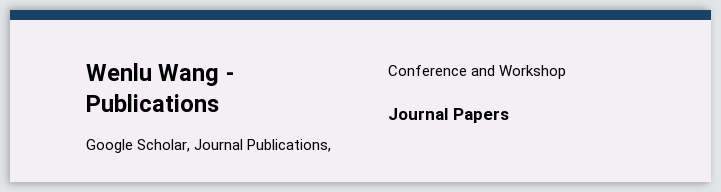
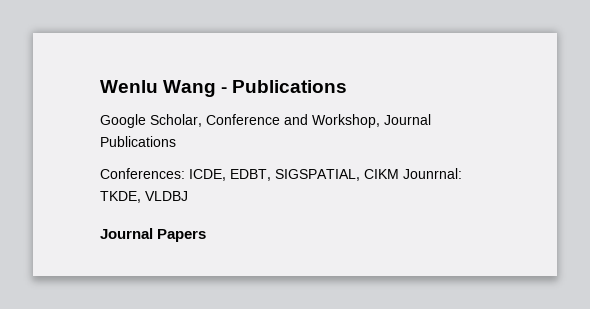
- Google Scholar, Journal Publications, Conference and Workshop
+ Google Scholar, Conference and Workshop, Journal Publications
+ Conferences: ICDE, EDBT, SIGSPATIAL, CIKM Jounrnal: TKDE, VLDBJ

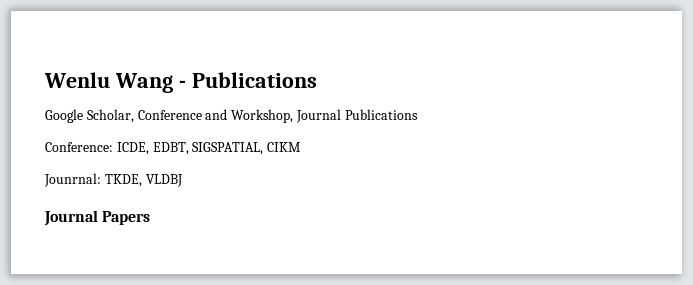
- Conferences: ICDE, EDBT, SIGSPATIAL, CIKM Jounrnal: TKDE, VLDBJ
+ Conference: ICDE, EDBT, SIGSPATIAL, CIKM
+ Jounrnal: TKDE, VLDBJ

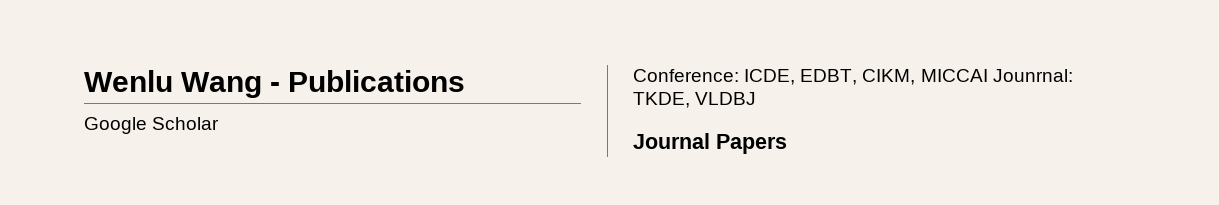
- Google Scholar, Conference and Workshop, Journal Publications
+ Google Scholar
- Conference: ICDE, EDBT, SIGSPATIAL, CIKM
- Jounrnal: TKDE, VLDBJ
+ Conference: ICDE, EDBT, CIKM, MICCAI Jounrnal: TKDE, VLDBJ

